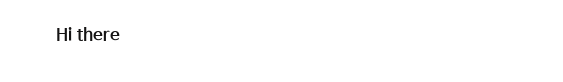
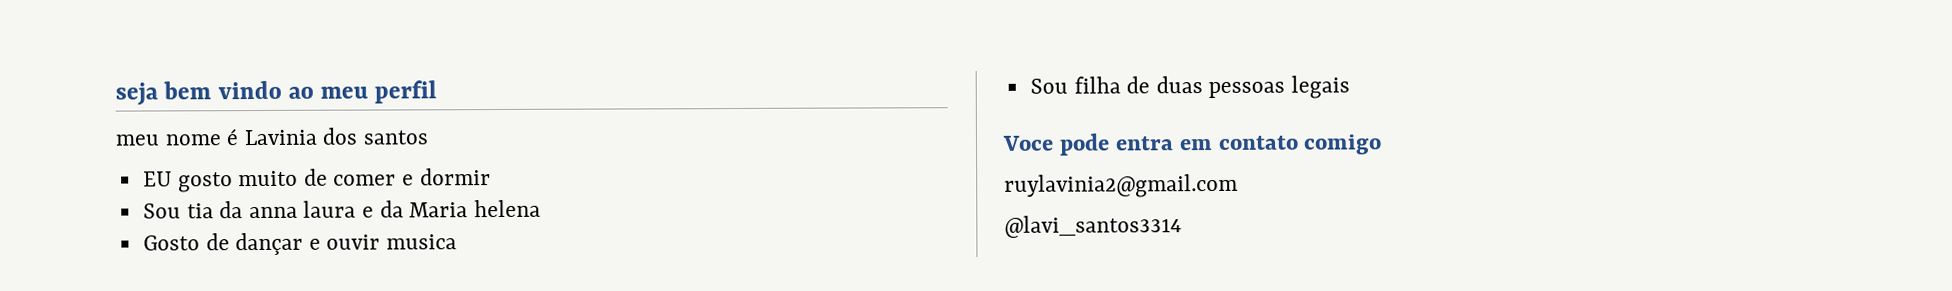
- Hi there
+ seja bem vindo ao meu perfil
+ meu nome é Lavinia dos santos
+ EU gosto muito de comer e dormir
+ Sou tia da anna laura e da Maria helena
+ Gosto de dançar e ouvir musica
+ Sou filha de duas pessoas legais
+ Voce pode entra em contato comigo
+ ruylavinia2@gmail.com
+ @lavi_santos3314

